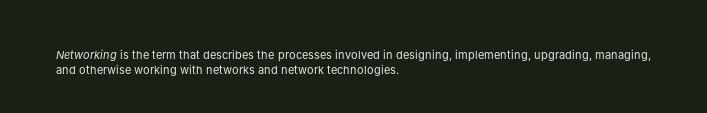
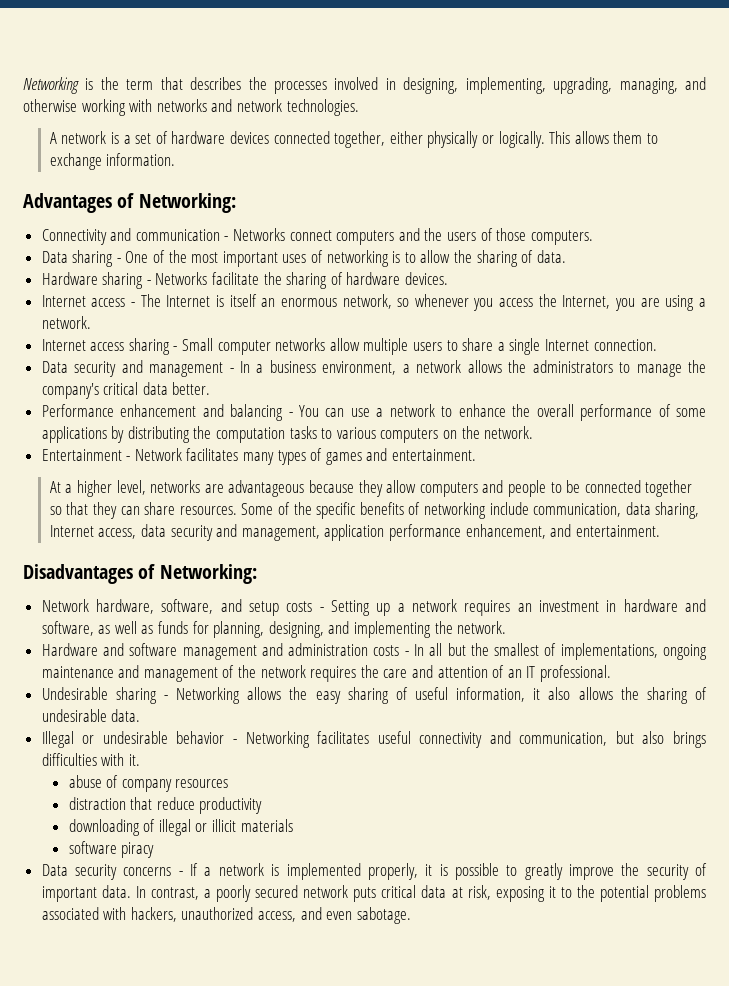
+ A network is a set of hardware devices connected together, either physically or logically. This allows them to exchange information.
+ Advantages of Networking:
+ Connectivity and communication - Networks connect computers and the users of those computers.
+ Data sharing - One of the most important uses of networking is to allow the sharing of data.
+ Hardware sharing - Networks facilitate the sharing of hardware devices.
+ Internet access - The Internet is itself an enormous network, so whenever you access the Internet, you are using a network.
+ Internet access sharing - Small computer networks allow multiple users to share a single Internet connection.
+ Data security and management - In a business environment, a network allows the administrators to manage the company's critical data better.
+ Performance enhancement and balancing - You can use a network to enhance the overall performance of some applications by distributing the computation tasks to various computers on the network.
+ Entertainment - Network facilitates many types of games and entertainment.
+ At a higher level, networks are advantageous because they allow computers and people to be connected together so that they can share resources. Some of the specific benefits of networking include communication, data sharing, Internet access, data security and management, application performance enhancement, and entertainment.
+ Disadvantages of Networking:
+ Network hardware, software, and setup costs - Setting up a network requires an investment in hardware and software, as well as funds for planning, designing, and implementing the network.
+ Hardware and software management and administration costs - In all but the smallest of implementations, ongoing maintenance and management of the network requires the care and attention of an IT professional.
+ Undesirable sharing - Networking allows the easy sharing of useful information, it also allows the sharing of undesirable data.
+ Illegal or undesirable behavior - Networking facilitates useful connectivity and communication, but also brings difficulties with it.
+ abuse of company resources
+ distraction that reduce productivity
+ downloading of illegal or illicit materials
+ software piracy
+ Data security concerns - If a network is implemented properly, it is possible to greatly improve the security of important data. In contrast, a poorly secured network puts critical data at risk, exposing it to the potential problems associated with hackers, unauthorized access, and even sabotage.

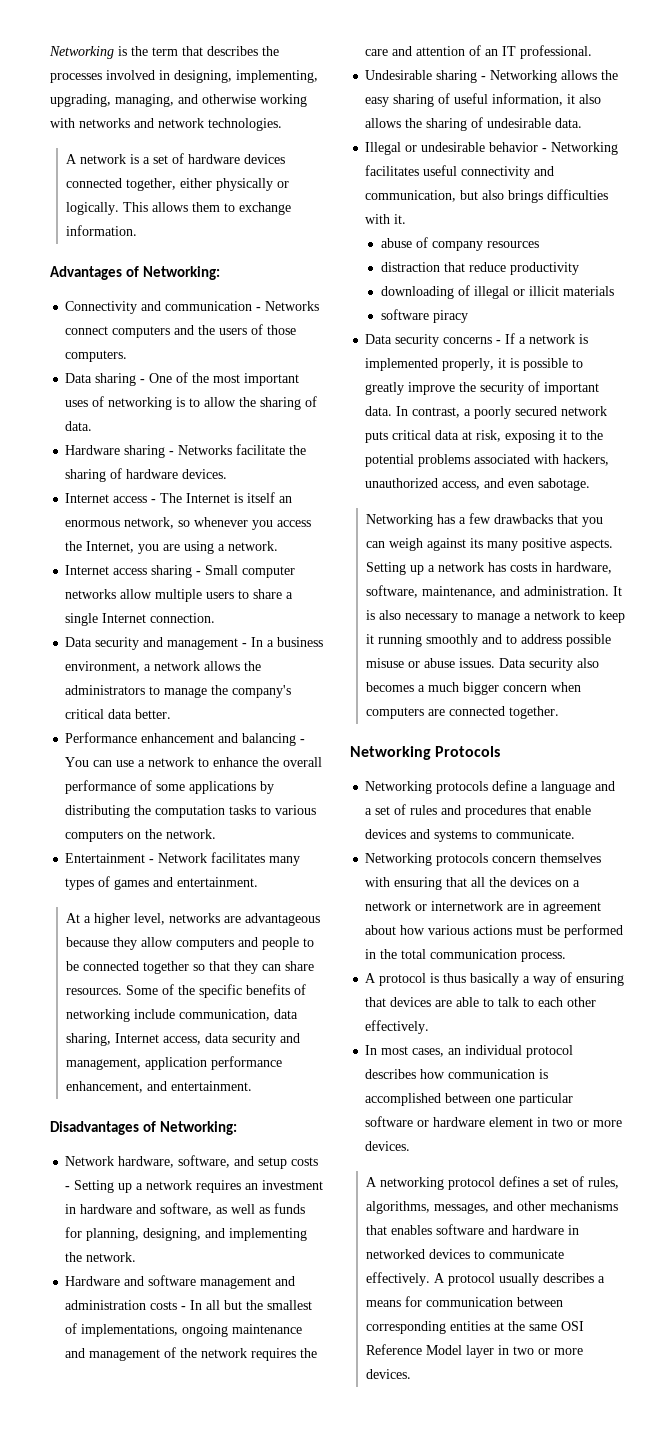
+ Networking has a few drawbacks that you can weigh against its many positive aspects. Setting up a network has costs in hardware, software, maintenance, and administration. It is also necessary to manage a network to keep it running smoothly and to address possible misuse or abuse issues. Data security also becomes a much bigger concern when computers are connected together.
+ Networking Protocols
+ Networking protocols define a language and a set of rules and procedures that enable devices and systems to communicate.
+ Networking protocols concern themselves with ensuring that all the devices on a network or internetwork are in agreement about how various actions must be performed in the total communication process.
+ A protocol is thus basically a way of ensuring that devices are able to talk to each other effectively.
+ In most cases, an individual protocol describes how communication is accomplished between one particular software or hardware element in two or more devices.
+ A networking protocol defines a set of rules, algorithms, messages, and other mechanisms that enables software and hardware in networked devices to communicate effectively. A protocol usually describes a means for communication between corresponding entities at the same OSI Reference Model layer in two or more devices.

